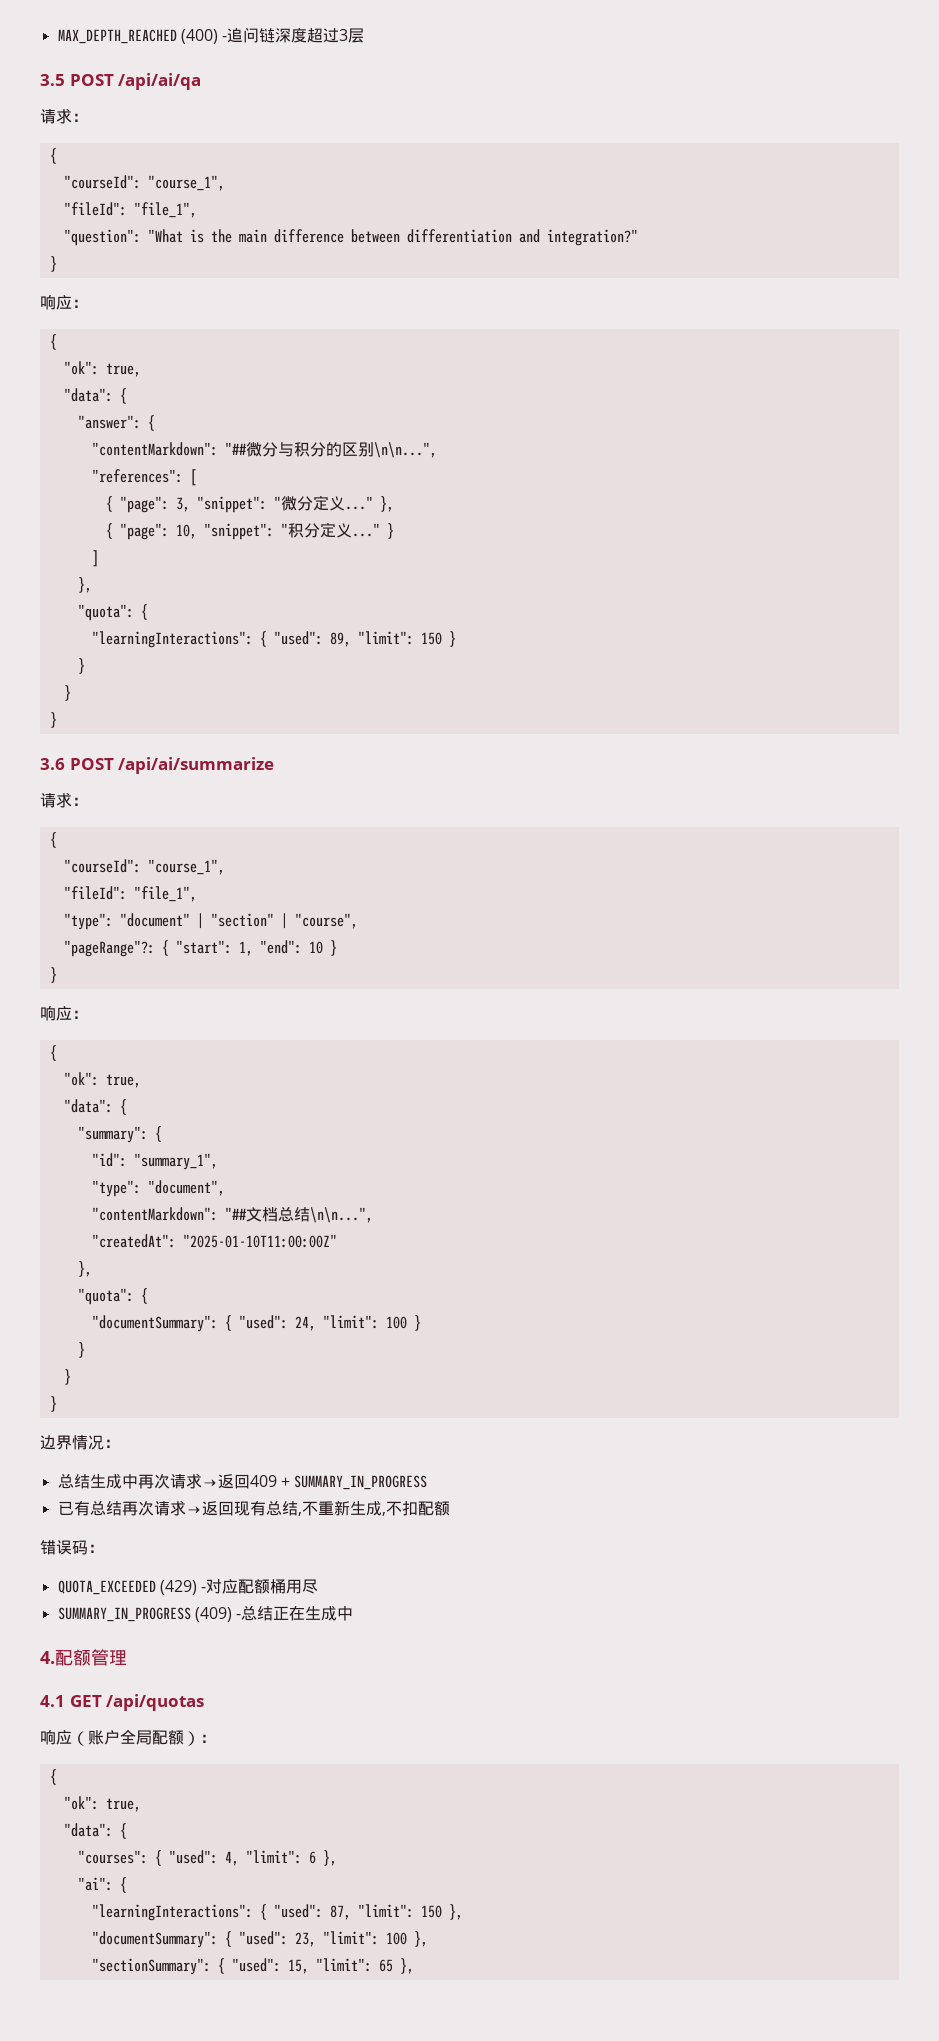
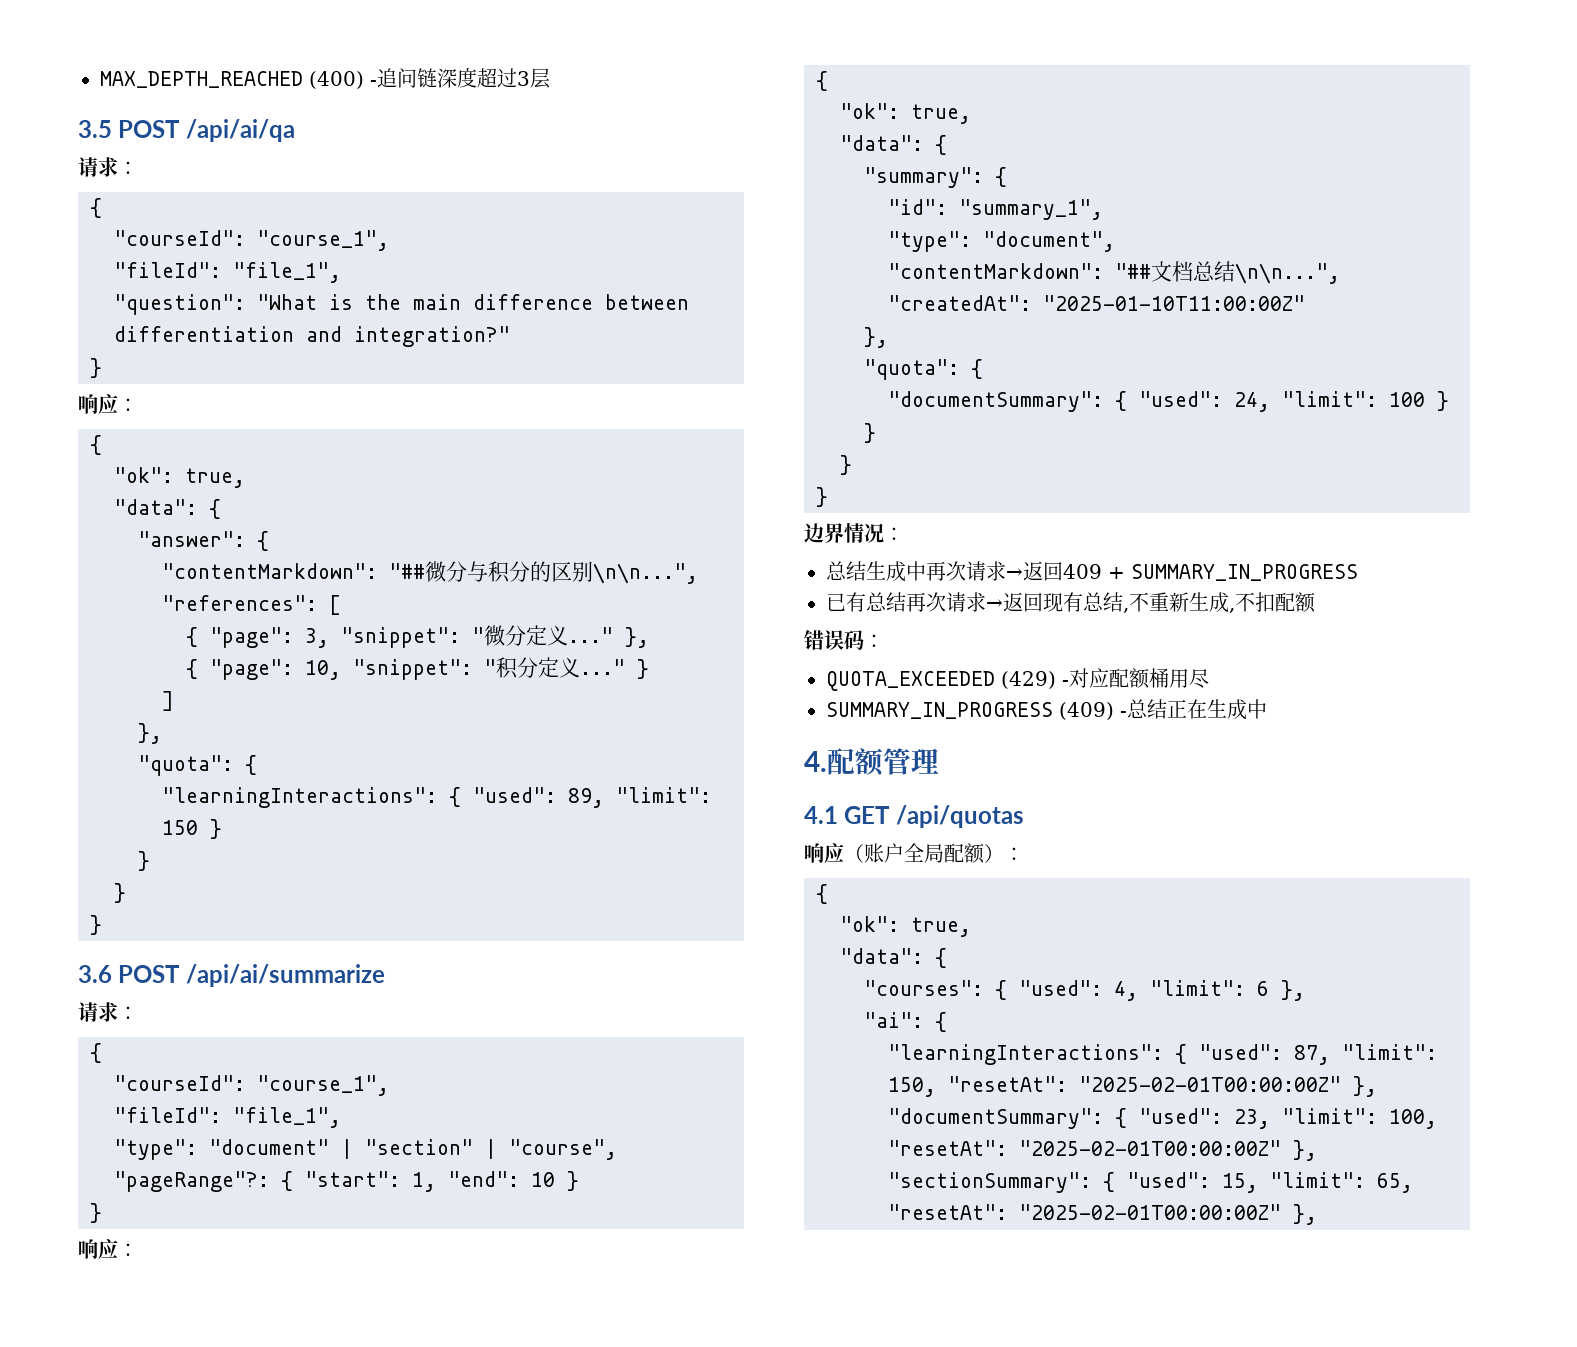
- "learningInteractions": { "used": 87, "limit": 150 },
+ "learningInteractions": { "used": 87, "limit": 150, "resetAt": "2025-02-01T00:00:00Z" },
- "documentSummary": { "used": 23, "limit": 100 },
+ "documentSummary": { "used": 23, "limit": 100, "resetAt": "2025-02-01T00:00:00Z" },
- "sectionSummary": { "used": 15, "limit": 65 },
+ "sectionSummary": { "used": 15, "limit": 65, "resetAt": "2025-02-01T00:00:00Z" },

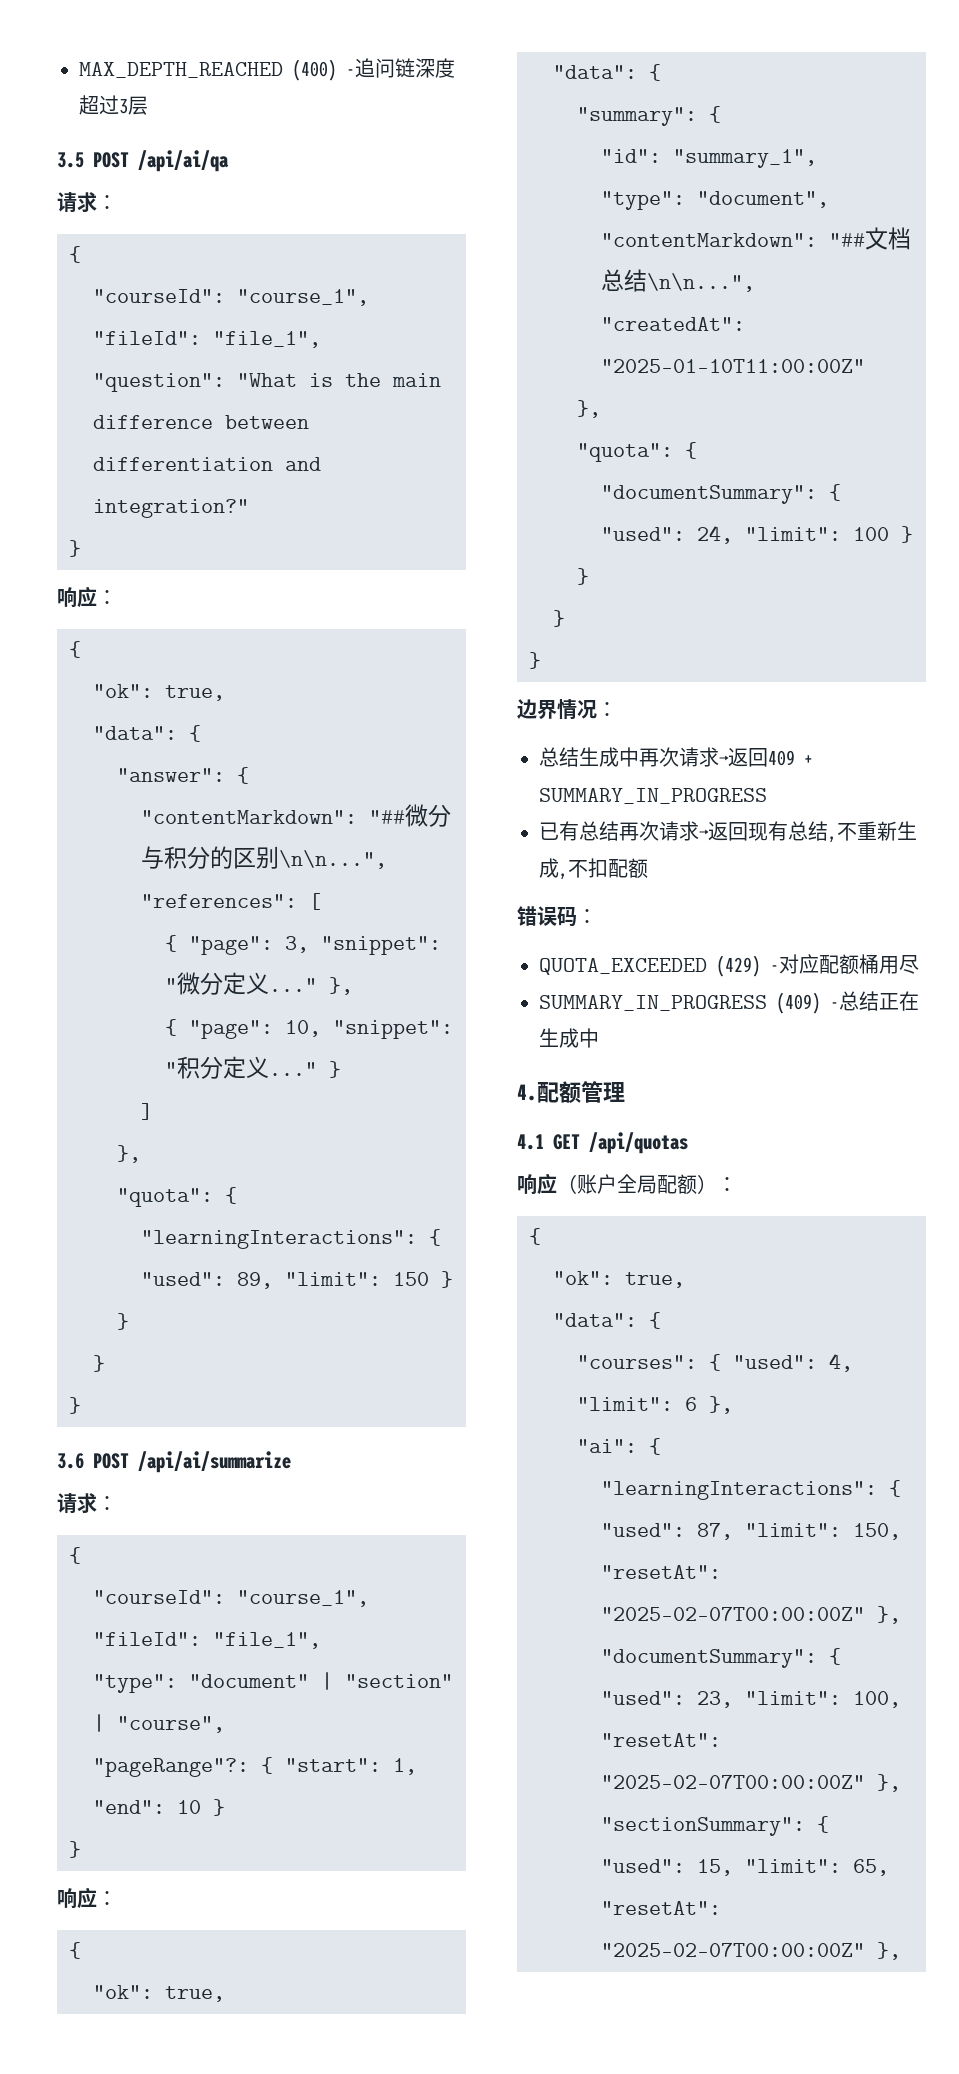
- "learningInteractions": { "used": 87, "limit": 150, "resetAt": "2025-02-01T00:00:00Z" },
+ "learningInteractions": { "used": 87, "limit": 150, "resetAt": "2025-02-07T00:00:00Z" },
- "documentSummary": { "used": 23, "limit": 100, "resetAt": "2025-02-01T00:00:00Z" },
+ "documentSummary": { "used": 23, "limit": 100, "resetAt": "2025-02-07T00:00:00Z" },
- "sectionSummary": { "used": 15, "limit": 65, "resetAt": "2025-02-01T00:00:00Z" },
+ "sectionSummary": { "used": 15, "limit": 65, "resetAt": "2025-02-07T00:00:00Z" },

